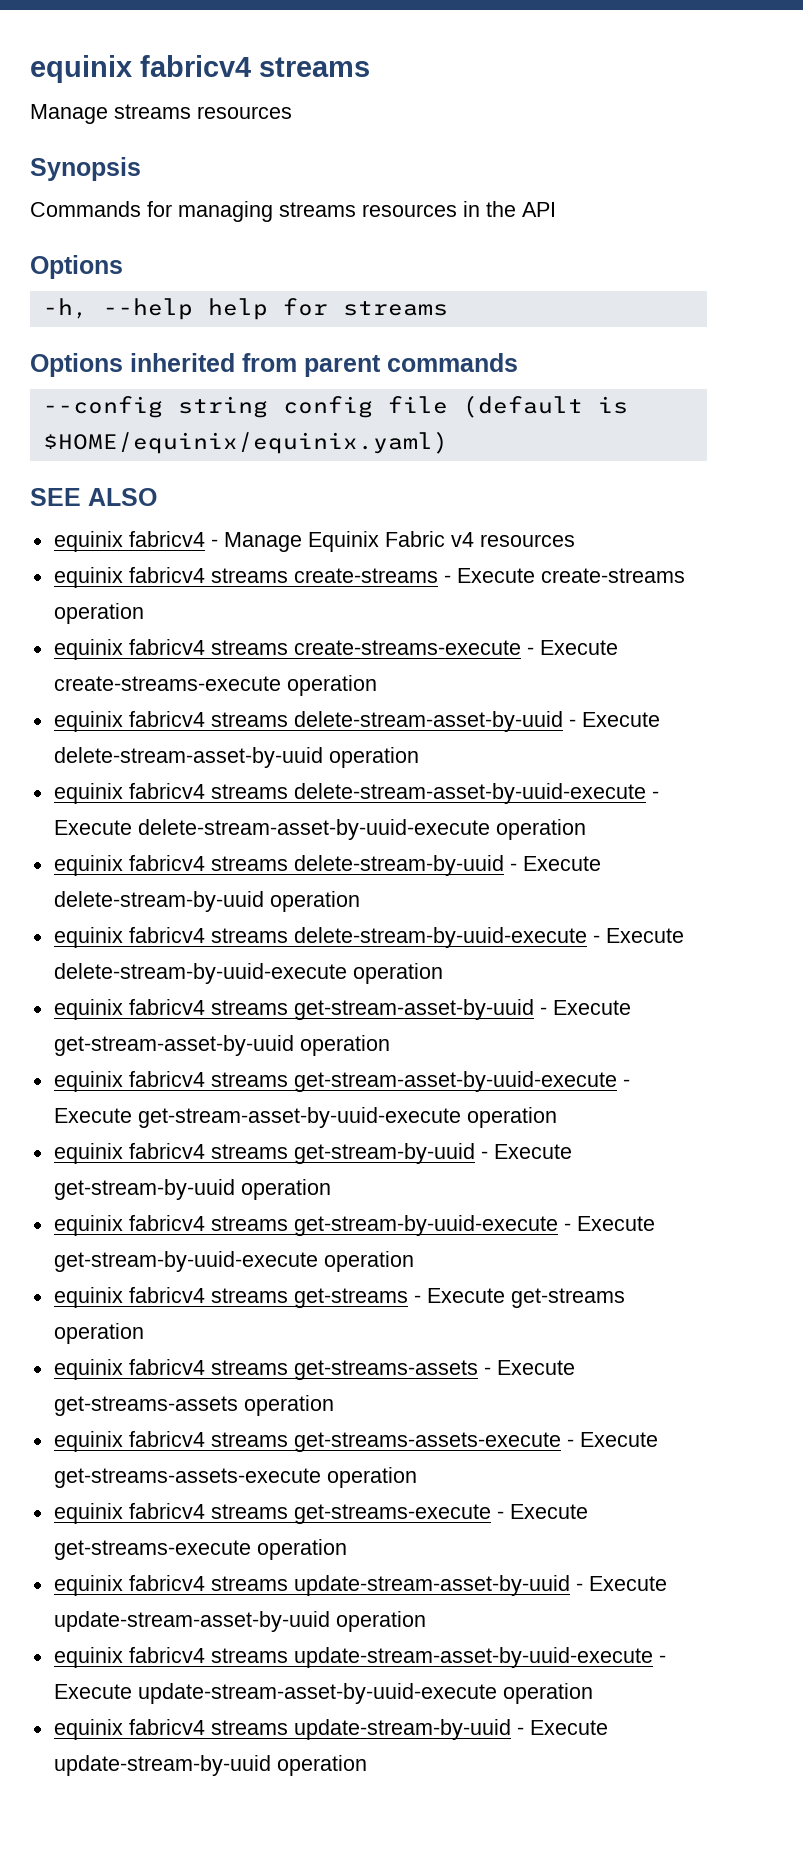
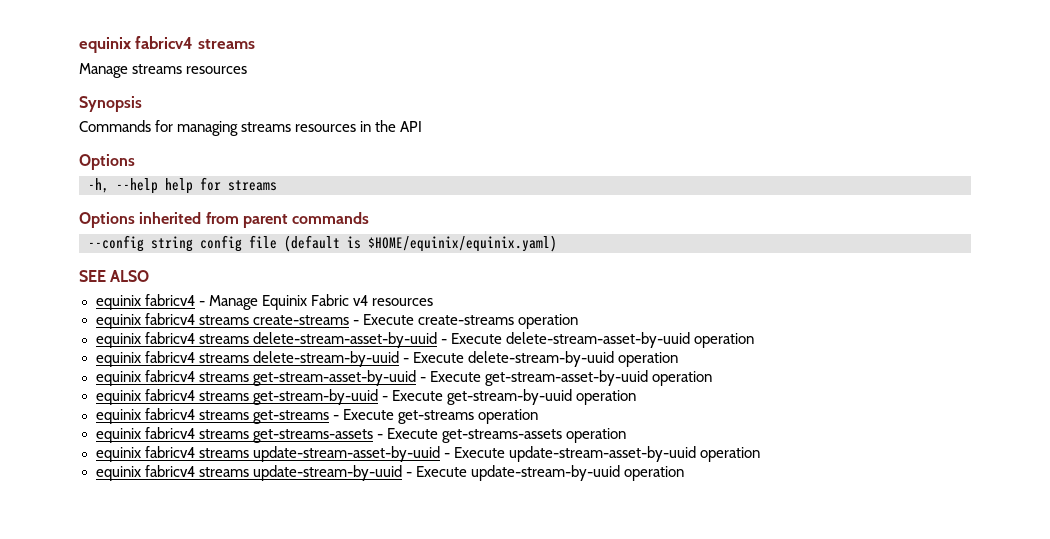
- equinix fabricv4 streams create-streams-execute - Execute create-streams-execute operation
- equinix fabricv4 streams delete-stream-asset-by-uuid-execute - Execute delete-stream-asset-by-uuid-execute operation
- equinix fabricv4 streams delete-stream-by-uuid-execute - Execute delete-stream-by-uuid-execute operation
- equinix fabricv4 streams get-stream-asset-by-uuid-execute - Execute get-stream-asset-by-uuid-execute operation
- equinix fabricv4 streams get-stream-by-uuid-execute - Execute get-stream-by-uuid-execute operation
- equinix fabricv4 streams get-streams-assets-execute - Execute get-streams-assets-execute operation
- equinix fabricv4 streams get-streams-execute - Execute get-streams-execute operation
- equinix fabricv4 streams update-stream-asset-by-uuid-execute - Execute update-stream-asset-by-uuid-execute operation

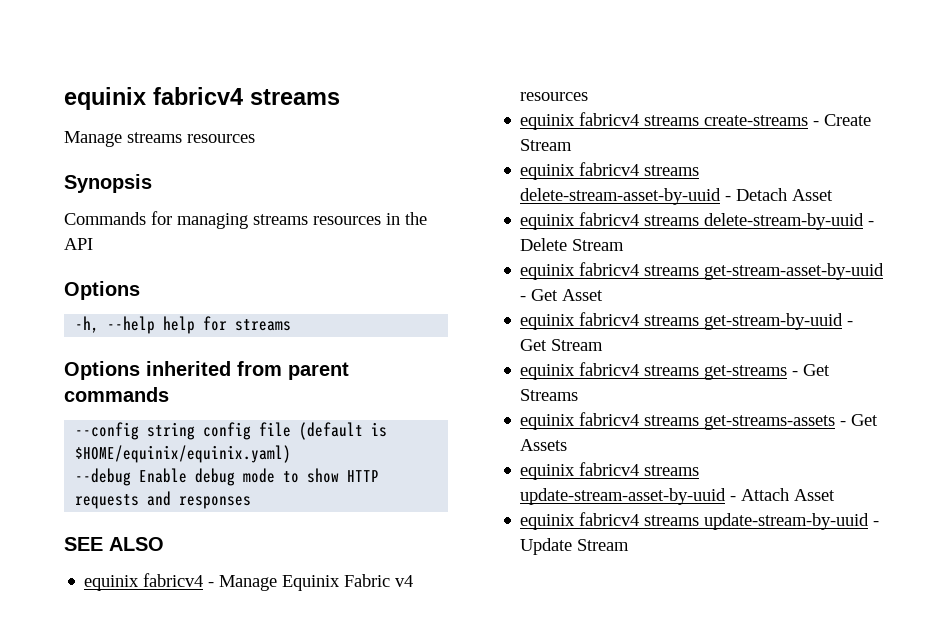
+ --debug Enable debug mode to show HTTP requests and responses
- equinix fabricv4 streams create-streams - Execute create-streams operation
+ equinix fabricv4 streams create-streams - Create Stream
- equinix fabricv4 streams delete-stream-asset-by-uuid - Execute delete-stream-asset-by-uuid operation
+ equinix fabricv4 streams delete-stream-asset-by-uuid - Detach Asset
- equinix fabricv4 streams delete-stream-by-uuid - Execute delete-stream-by-uuid operation
+ equinix fabricv4 streams delete-stream-by-uuid - Delete Stream
- equinix fabricv4 streams get-stream-asset-by-uuid - Execute get-stream-asset-by-uuid operation
+ equinix fabricv4 streams get-stream-asset-by-uuid - Get Asset
- equinix fabricv4 streams get-stream-by-uuid - Execute get-stream-by-uuid operation
+ equinix fabricv4 streams get-stream-by-uuid - Get Stream
- equinix fabricv4 streams get-streams - Execute get-streams operation
+ equinix fabricv4 streams get-streams - Get Streams
- equinix fabricv4 streams get-streams-assets - Execute get-streams-assets operation
+ equinix fabricv4 streams get-streams-assets - Get Assets
- equinix fabricv4 streams update-stream-asset-by-uuid - Execute update-stream-asset-by-uuid operation
+ equinix fabricv4 streams update-stream-asset-by-uuid - Attach Asset
- equinix fabricv4 streams update-stream-by-uuid - Execute update-stream-by-uuid operation
+ equinix fabricv4 streams update-stream-by-uuid - Update Stream

